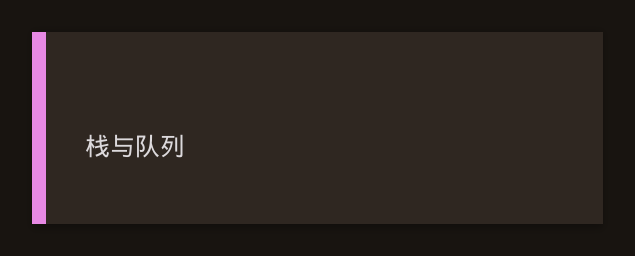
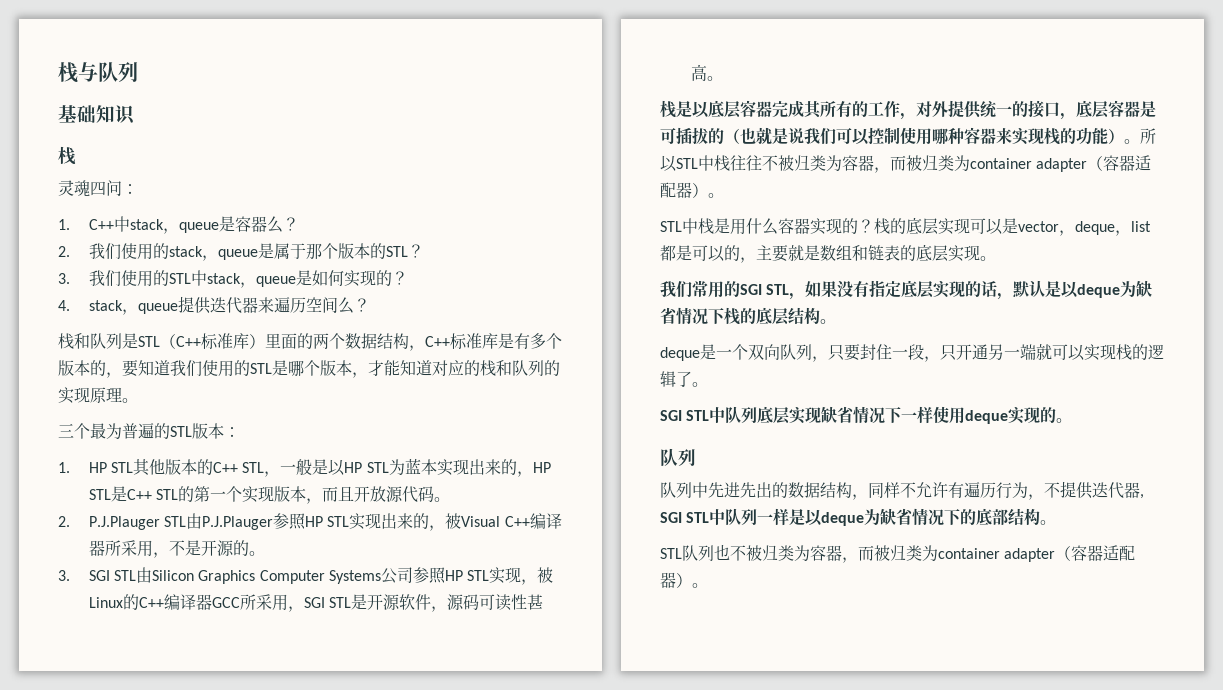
+ 基础知识
+ 栈
+ 灵魂四问：
+ 1. C++中stack，queue是容器么？
+ 2.我们使用的stack，queue是属于那个版本的STL？
+ 3.我们使用的STL中stack，queue是如何实现的？
+ 4. stack，queue提供迭代器来遍历空间么？
+ 栈和队列是STL（C++标准库）里面的两个数据结构，C++标准库是有多个版本的，要知道我们使用的STL是哪个版本，才能知道对应的栈和队列的实现原理。
+ 三个最为普遍的STL版本：
+ 1. HP STL其他版本的C++ STL，一般是以HP STL为蓝本实现出来的，HP STL是C++ STL的第一个实现版本，而且开放源代码。
+ 2. P.J.Plauger STL由P.J.Plauger参照HP STL实现出来的，被Visual C++编译器所采用，不是开源的。
+ 3. SGI STL由Silicon Graphics Computer Systems公司参照HP STL实现，被Linux的C++编译器GCC所采用，SGI STL是开源软件，源码可读性甚高。
+ 栈是以底层容器完成其所有的工作，对外提供统一的接口，底层容器是可插拔的（也就是说我们可以控制使用哪种容器来实现栈的功能）。所以STL中栈往往不被归类为容器，而被归类为container adapter（容器适配器）。
+ STL中栈是用什么容器实现的？栈的底层实现可以是vector，deque，list都是可以的，主要就是数组和链表的底层实现。
+ 我们常用的SGI STL，如果没有指定底层实现的话，默认是以deque为缺省情况下栈的底层结构。
+ deque是一个双向队列，只要封住一段，只开通另一端就可以实现栈的逻辑了。
+ SGI STL中队列底层实现缺省情况下一样使用deque实现的。
+ 队列
+ 队列中先进先出的数据结构，同样不允许有遍历行为，不提供迭代器, SGI STL中队列一样是以deque为缺省情况下的底部结构。
+ STL队列也不被归类为容器，而被归类为container adapter（容器适配器）。

